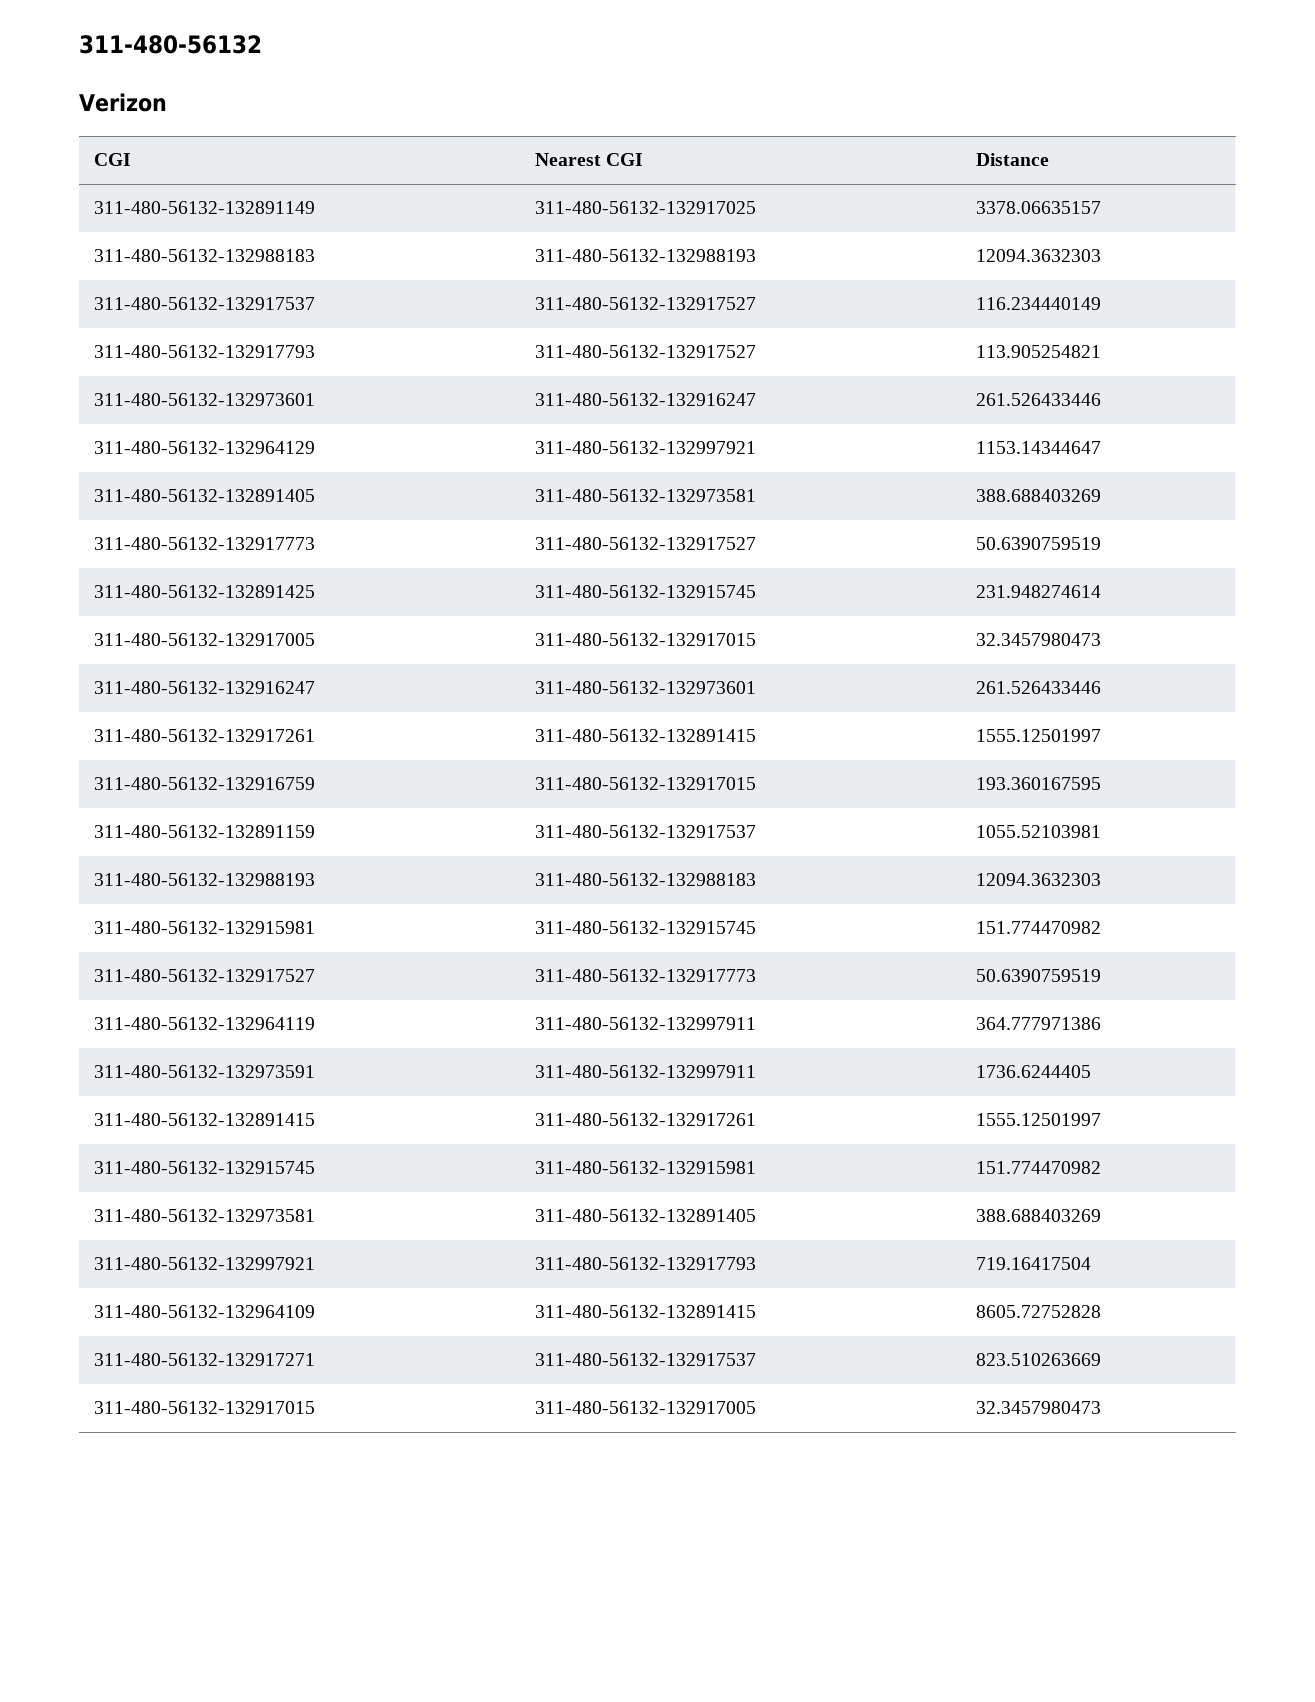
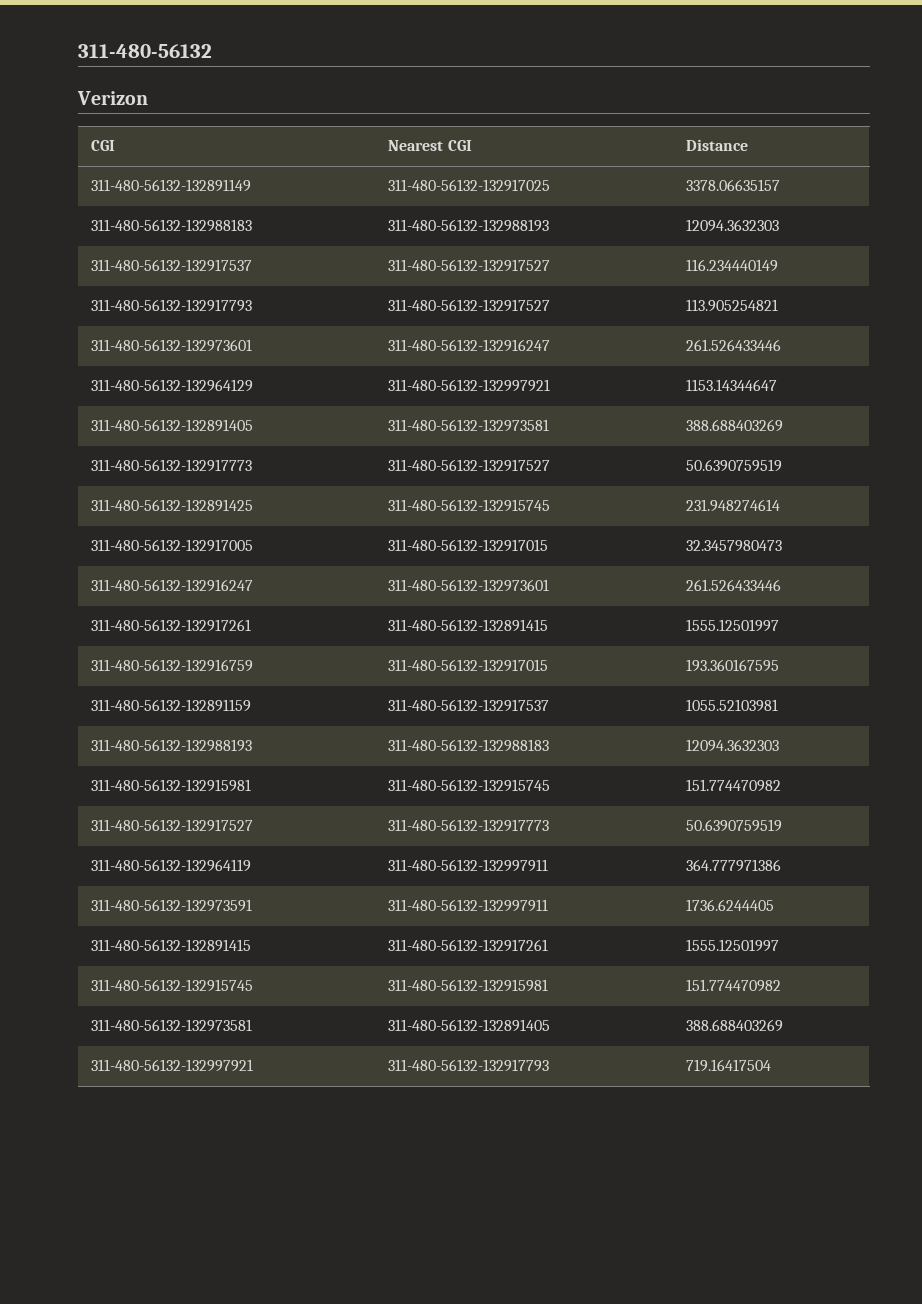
- 311-480-56132-132964109 | 311-480-56132-132891415 | 8605.72752828
- 311-480-56132-132917271 | 311-480-56132-132917537 | 823.510263669
- 311-480-56132-132917015 | 311-480-56132-132917005 | 32.3457980473

